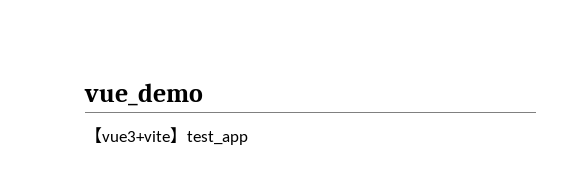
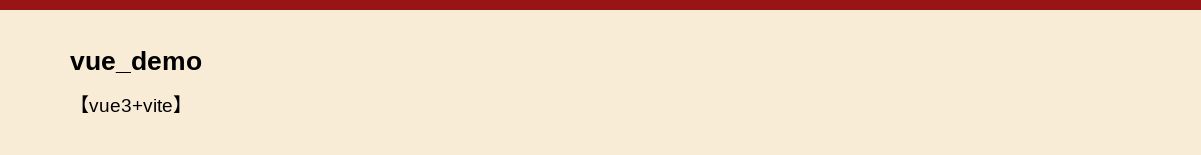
- 【vue3+vite】test_app
+ 【vue3+vite】

